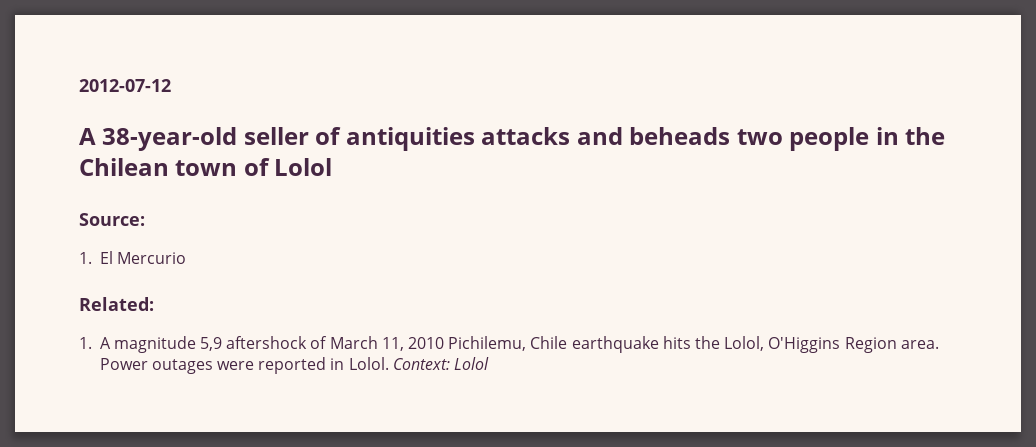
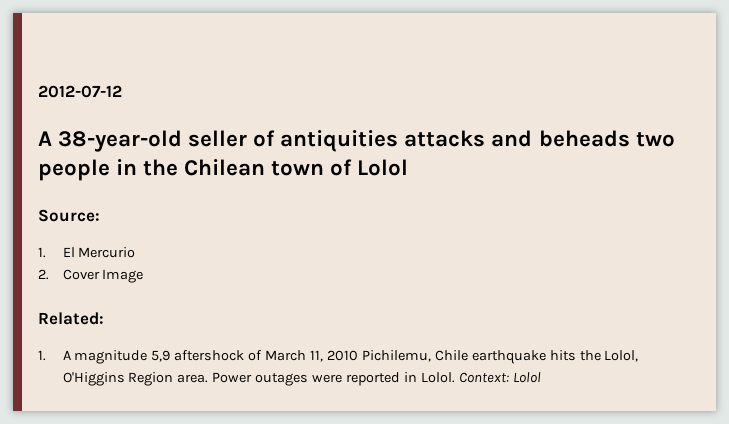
+ 2. Cover Image

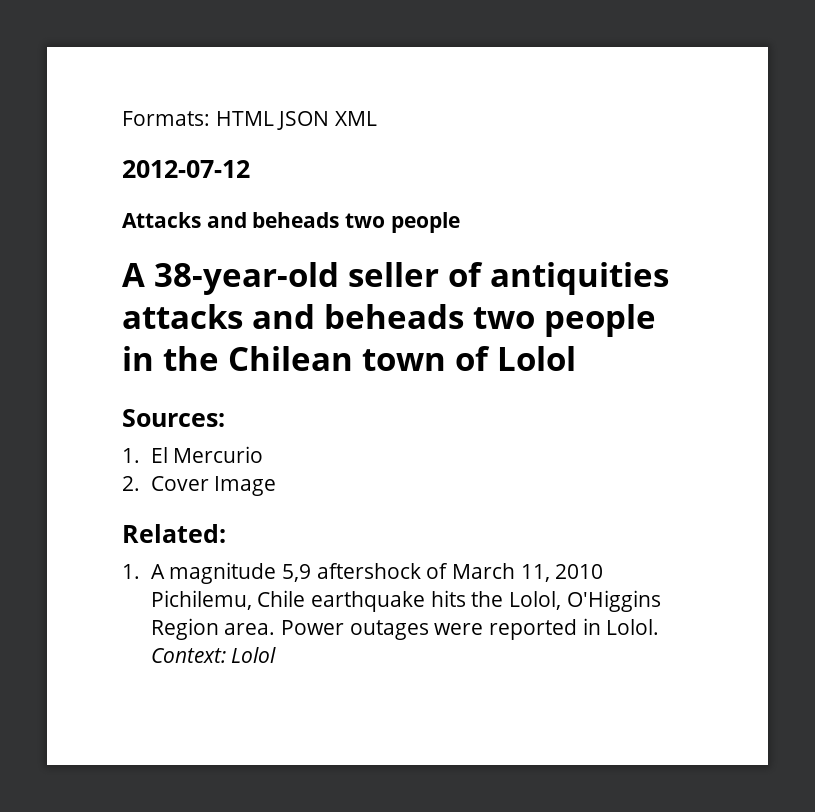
+ Formats: HTML JSON XML
  2012-07-12
+ Attacks and beheads two people
- Source:
+ Sources:

